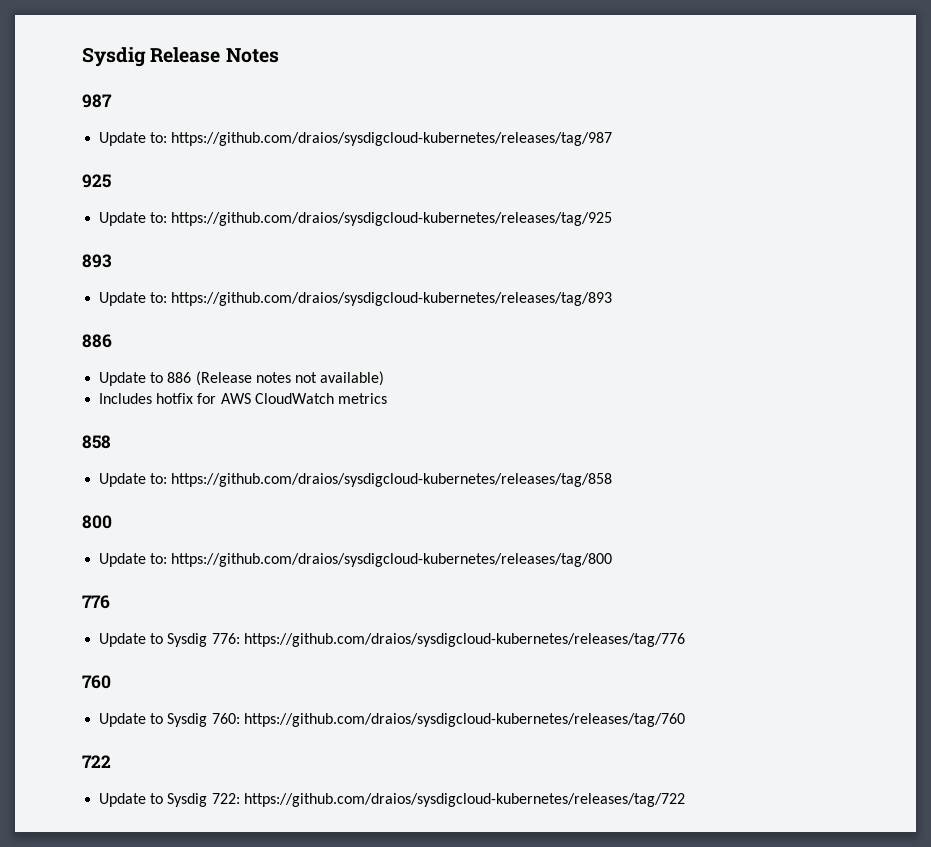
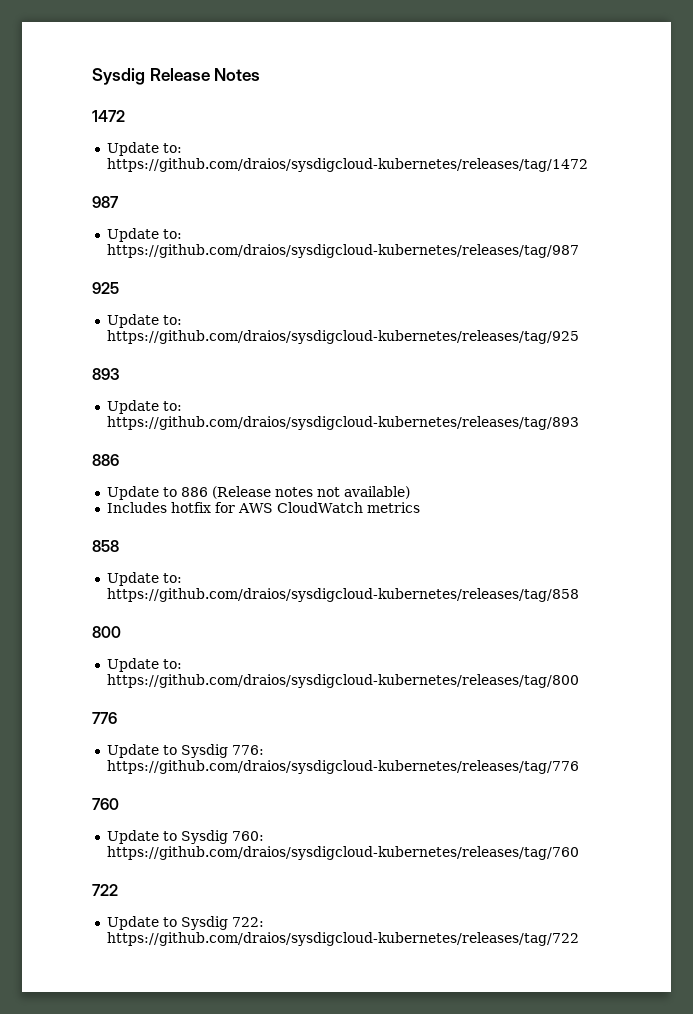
+ 1472
+ Update to: https://github.com/draios/sysdigcloud-kubernetes/releases/tag/1472

